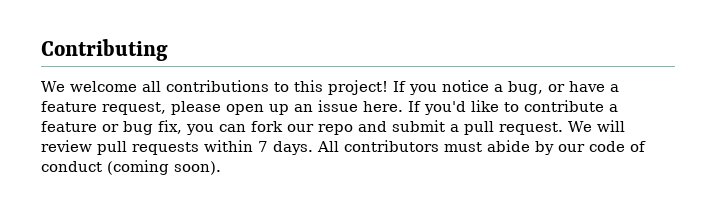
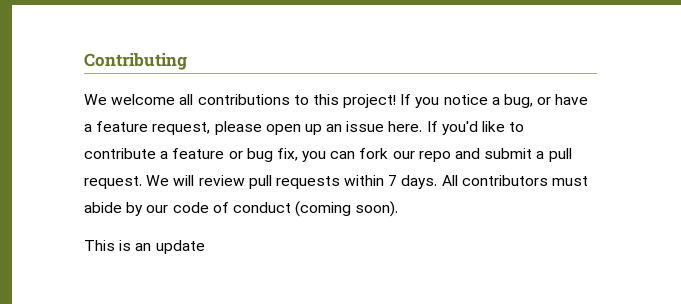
+ This is an update

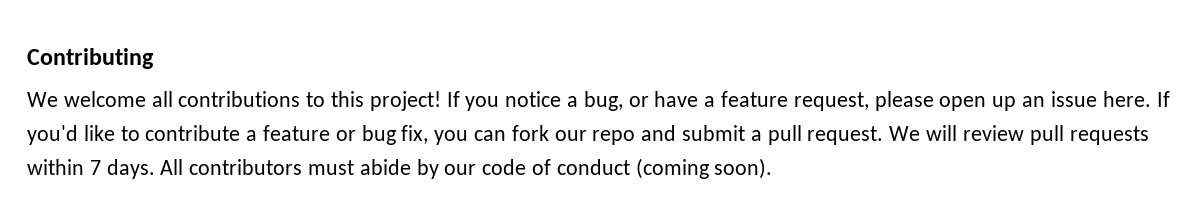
- This is an update

